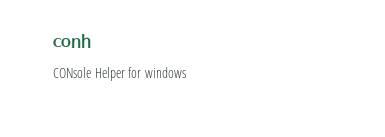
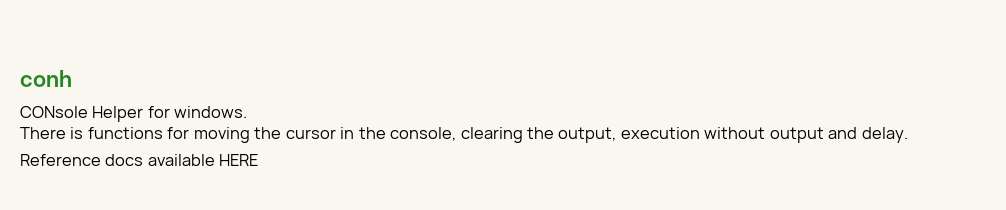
- CONsole Helper for windows
+ CONsole Helper for windows.
+ There is functions for moving the cursor in the console, clearing the output, execution without output and delay.
+ Reference docs available HERE

